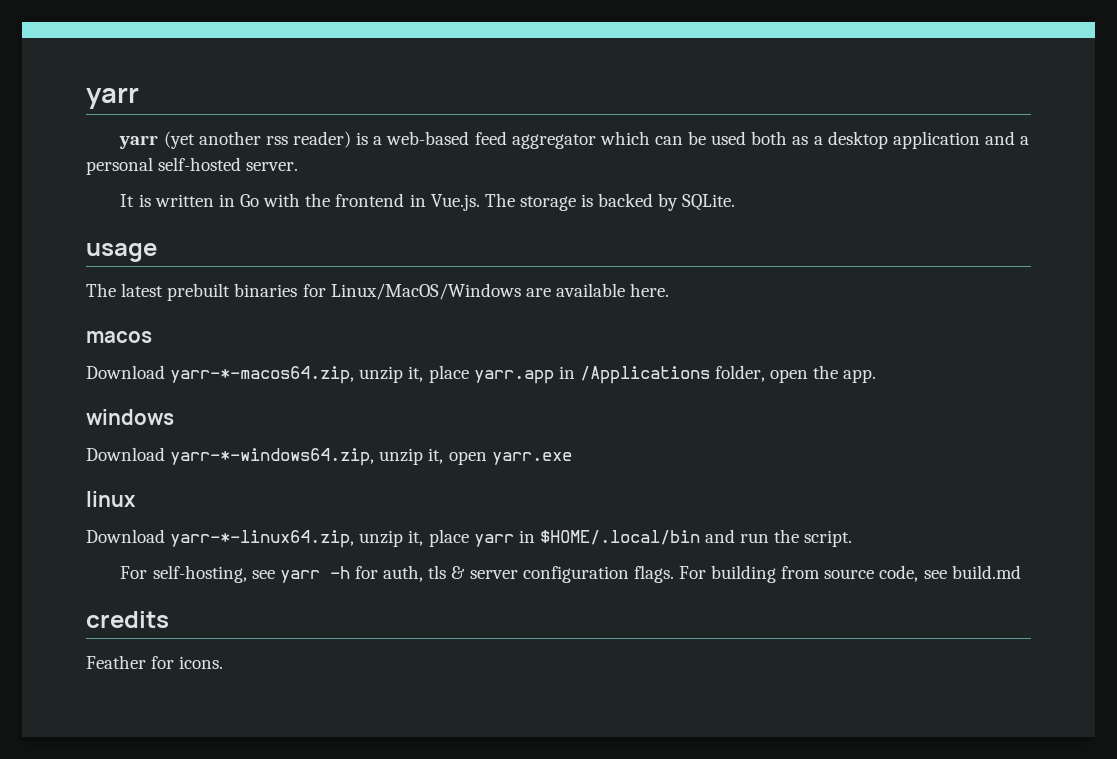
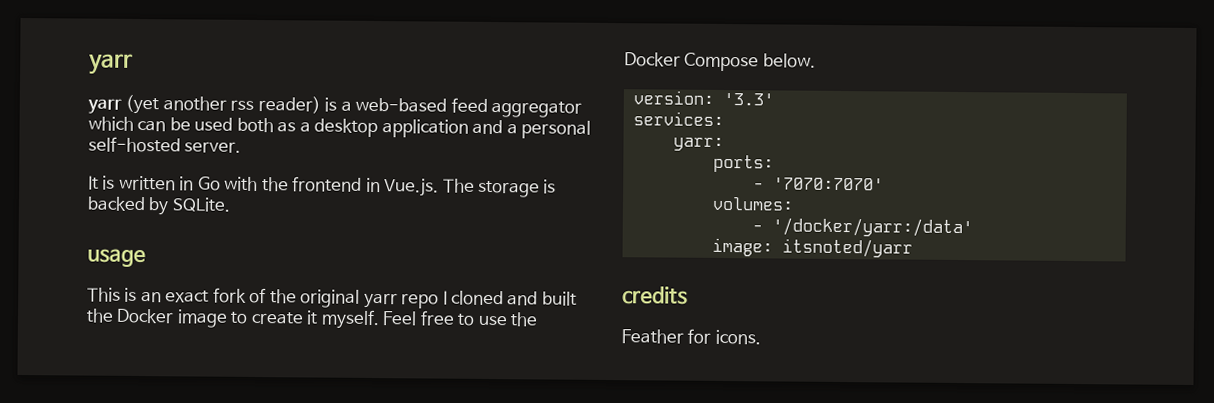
- The latest prebuilt binaries for Linux/MacOS/Windows are available here.
- macos
- Download yarr-*-macos64.zip, unzip it, place yarr.app in /Applications folder, open the app.
- windows
- Download yarr-*-windows64.zip, unzip it, open yarr.exe
- linux
- Download yarr-*-linux64.zip, unzip it, place yarr in $HOME/.local/bin and run the script.
- For self-hosting, see yarr -h for auth, tls & server configuration flags. For building from source code, see build.md
+ This is an exact fork of the original yarr repo I cloned and built the Docker image to create it myself. Feel free to use the Docker Compose below.
+ version: '3.3'
+ services:
+ yarr:
+ ports:
+ - '7070:7070'
+ volumes:
+ - '/docker/yarr:/data'
+ image: itsnoted/yarr

